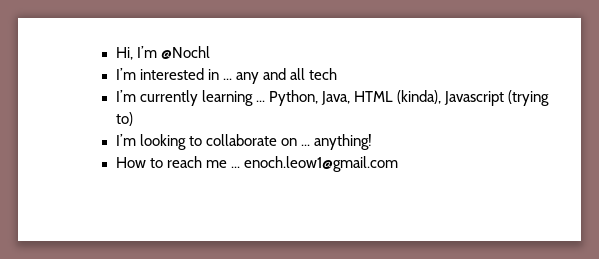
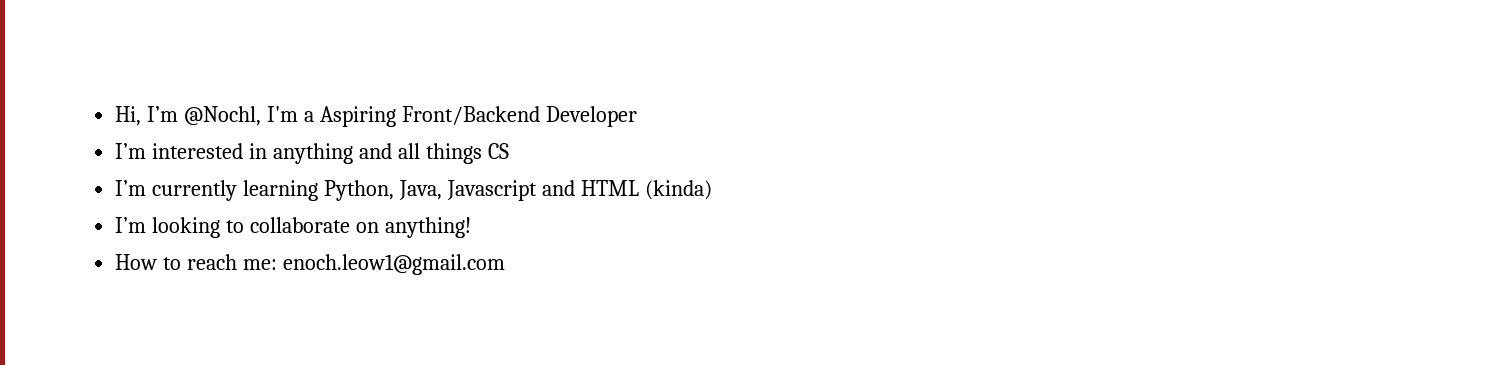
- Hi, I’m @Nochl
- I’m interested in ... any and all tech
+ Hi, I’m @Nochl, I'm a Aspiring Front/Backend Developer
+ I’m interested in anything and all things CS
- I’m currently learning ... Python, Java, HTML (kinda), Javascript (trying to)
+ I’m currently learning Python, Java, Javascript and HTML (kinda)
- I’m looking to collaborate on ... anything!
+ I’m looking to collaborate on anything!
- How to reach me ... enoch.leow1@gmail.com
+ How to reach me: enoch.leow1@gmail.com

